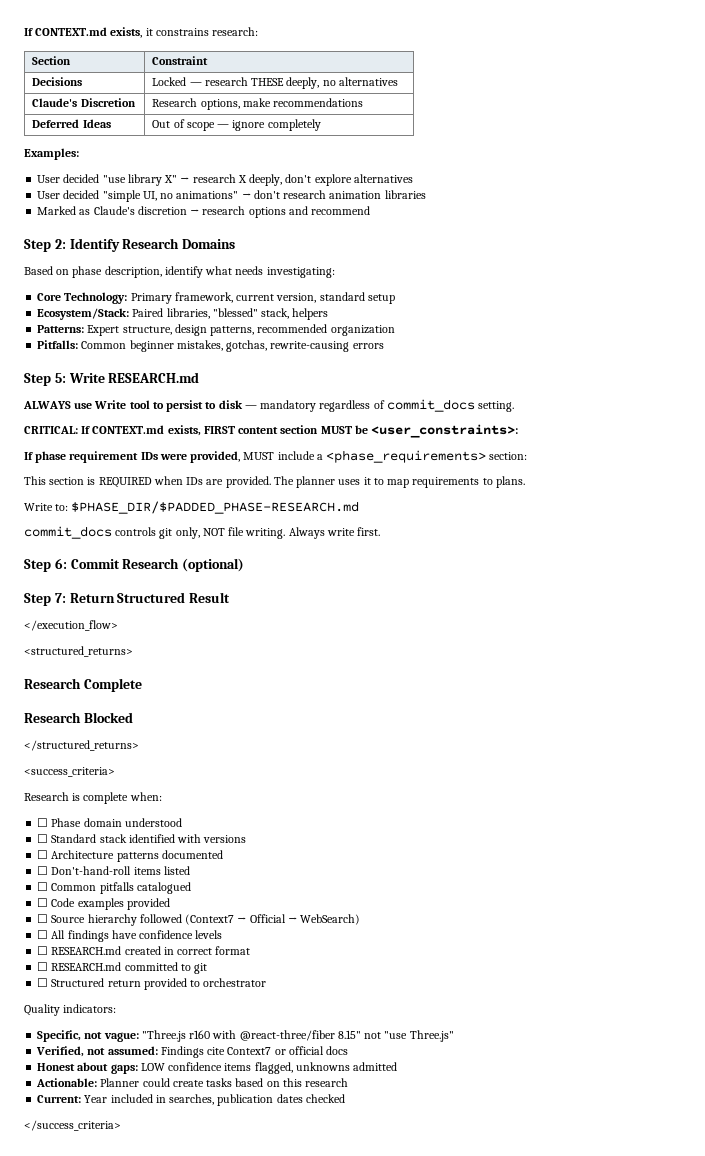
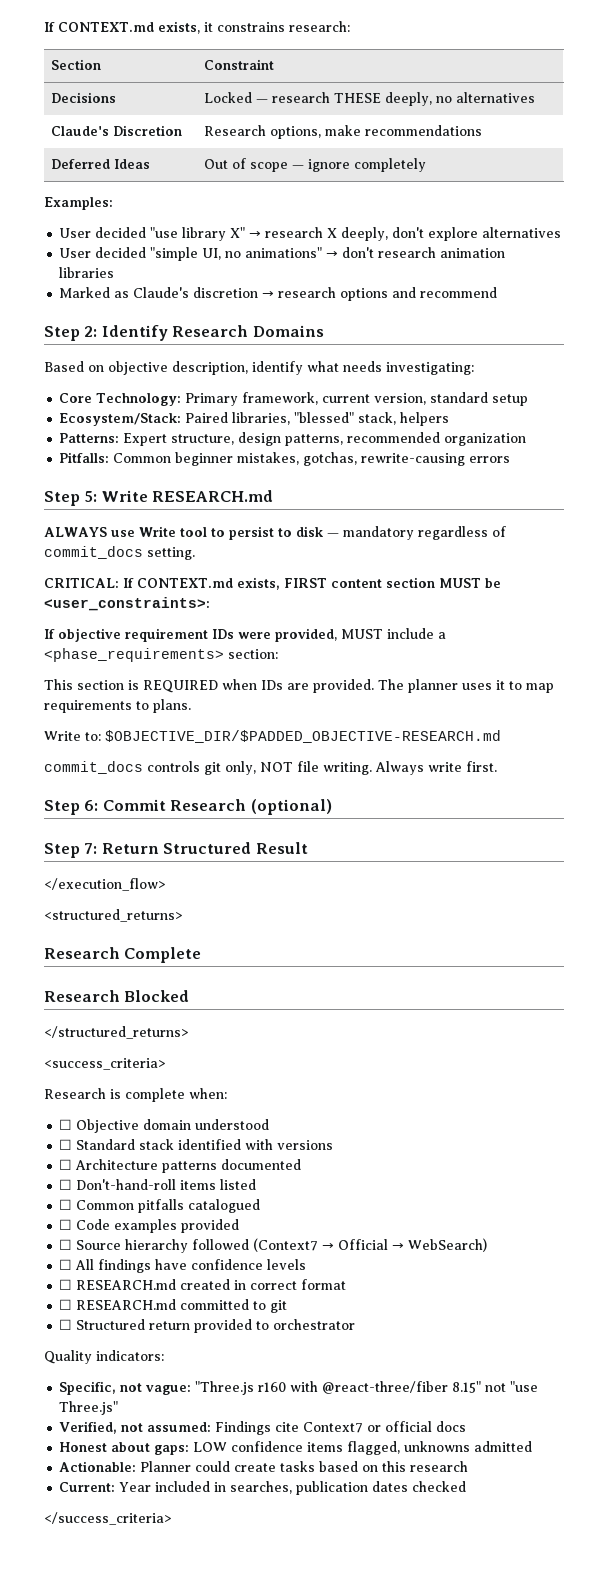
- Based on phase description, identify what needs investigating:
+ Based on objective description, identify what needs investigating:
- If phase requirement IDs were provided, MUST include a <phase_requirements> section:
+ If objective requirement IDs were provided, MUST include a <phase_requirements> section:
- Write to: $PHASE_DIR/$PADDED_PHASE-RESEARCH.md
+ Write to: $OBJECTIVE_DIR/$PADDED_OBJECTIVE-RESEARCH.md
- ☐ Phase domain understood
+ ☐ Objective domain understood

